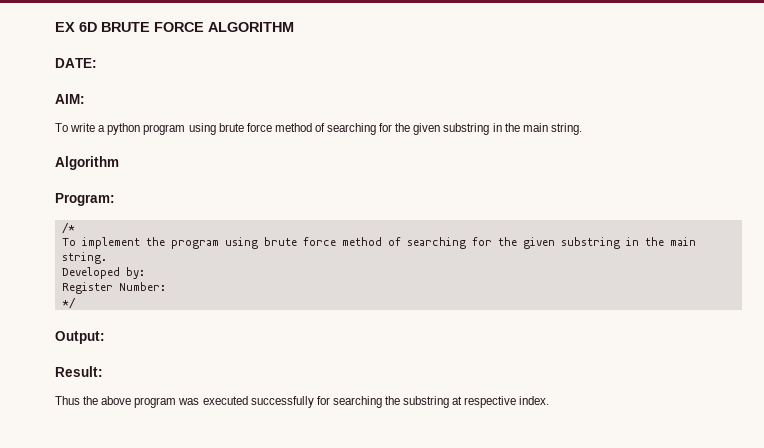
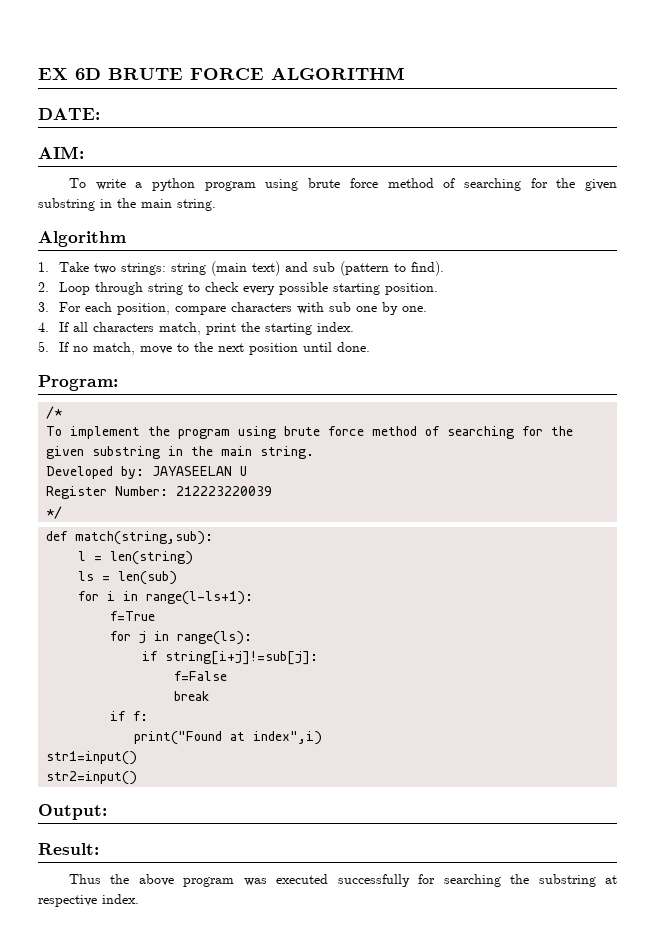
+ 1. Take two strings: string (main text) and sub (pattern to find).
+ 2. Loop through string to check every possible starting position.
+ 3. For each position, compare characters with sub one by one.
+ 4. If all characters match, print the starting index.
+ 5. If no match, move to the next position until done.
- Developed by:
+ Developed by: JAYASEELAN U
- Register Number:
+ Register Number: 212223220039
+ def match(string,sub):
+ l = len(string)
+ ls = len(sub)
+ for i in range(l-ls+1):
+ f=True
+ for j in range(ls):
+ if string[i+j]!=sub[j]:
+ f=False
+ break
+ if f:
+ print("Found at index",i)
+ str1=input()
+ str2=input()

